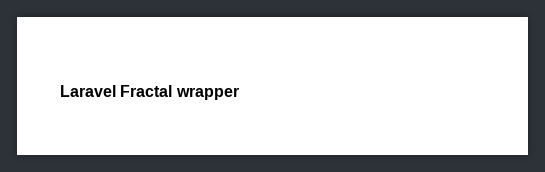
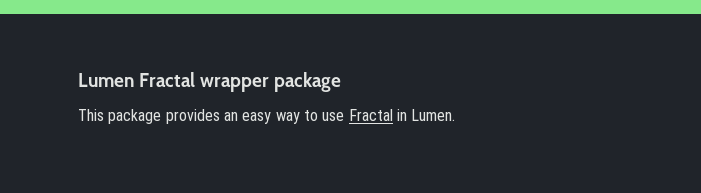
- Laravel Fractal wrapper
+ Lumen Fractal wrapper package
+ This package provides an easy way to use Fractal in Lumen.

